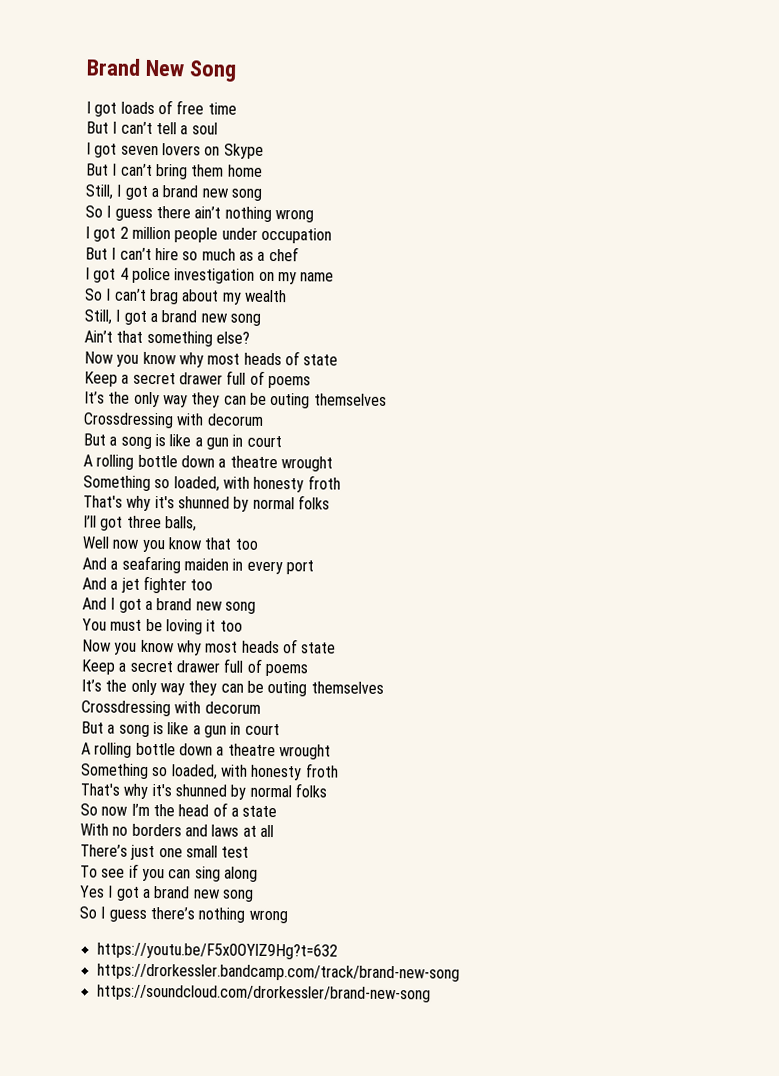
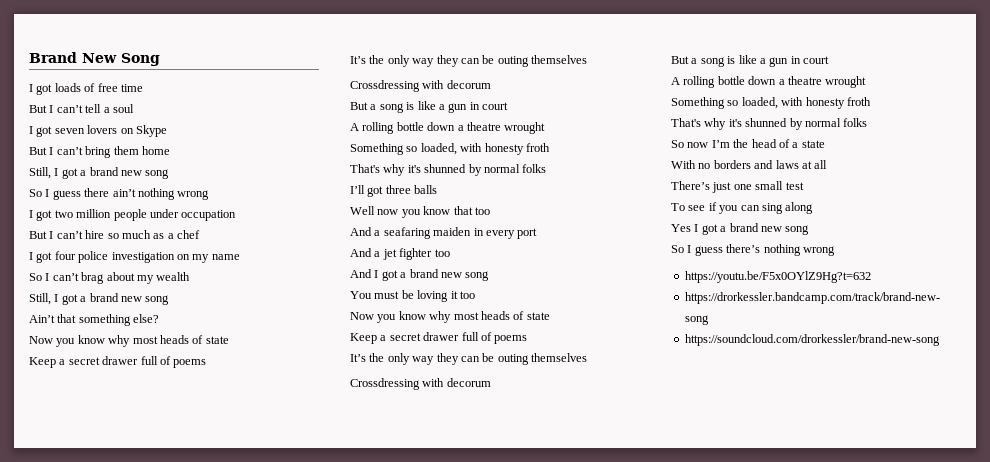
- I got 2 million people under occupation
+ I got two million people under occupation
- I got 4 police investigation on my name
+ I got four police investigation on my name
- I’ll got three balls,
+ I’ll got three balls

